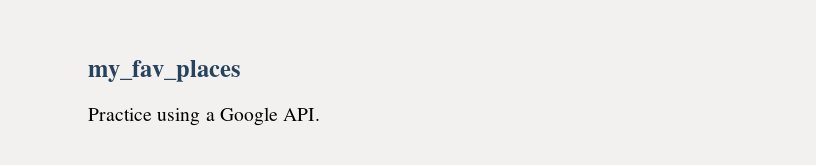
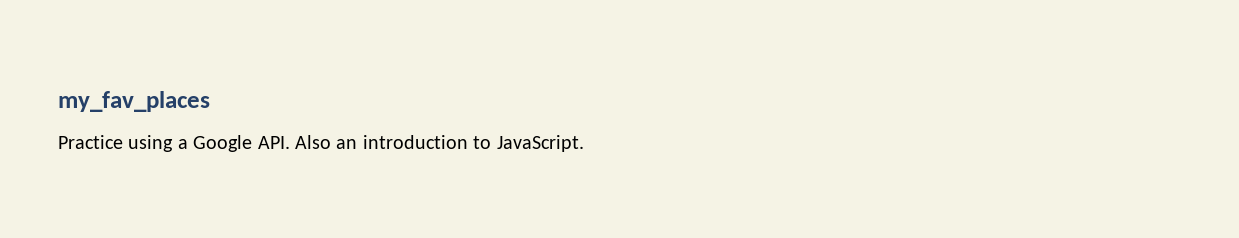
- Practice using a Google API.
+ Practice using a Google API. Also an introduction to JavaScript.

